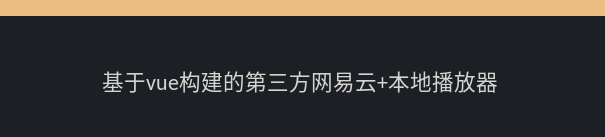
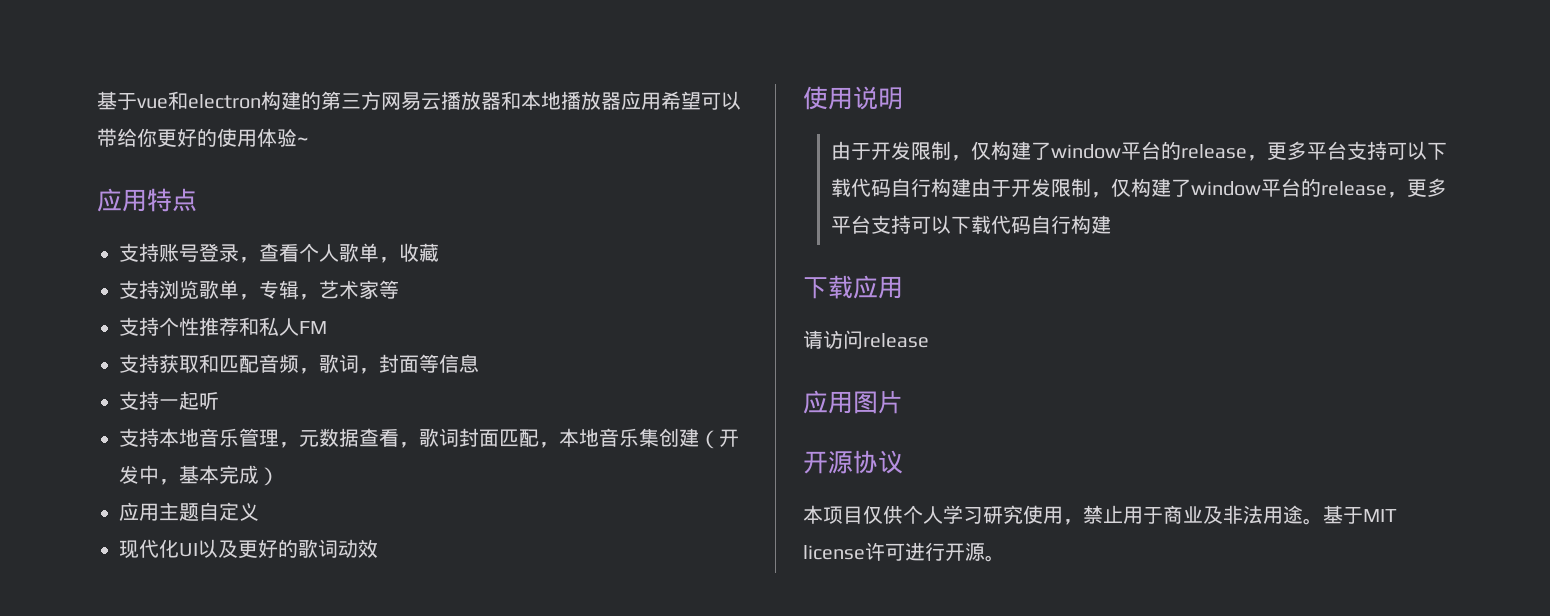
- 基于vue构建的第三方网易云+本地播放器
+ 基于vue和electron构建的第三方网易云播放器和本地播放器应用希望可以带给你更好的使用体验~
+ 应用特点
+ 支持账号登录，查看个人歌单，收藏
+ 支持浏览歌单，专辑，艺术家等
+ 支持个性推荐和私人FM
+ 支持获取和匹配音频，歌词，封面等信息
+ 支持一起听
+ 支持本地音乐管理，元数据查看，歌词封面匹配，本地音乐集创建（开发中，基本完成）
+ 应用主题自定义
+ 现代化UI以及更好的歌词动效
+ 使用说明
+ 由于开发限制，仅构建了window平台的release，更多平台支持可以下载代码自行构建由于开发限制，仅构建了window平台的release，更多平台支持可以下载代码自行构建
+ 下载应用
+ 请访问release
+ 应用图片
+ 开源协议
+ 本项目仅供个人学习研究使用，禁止用于商业及非法用途。基于MIT license许可进行开源。

